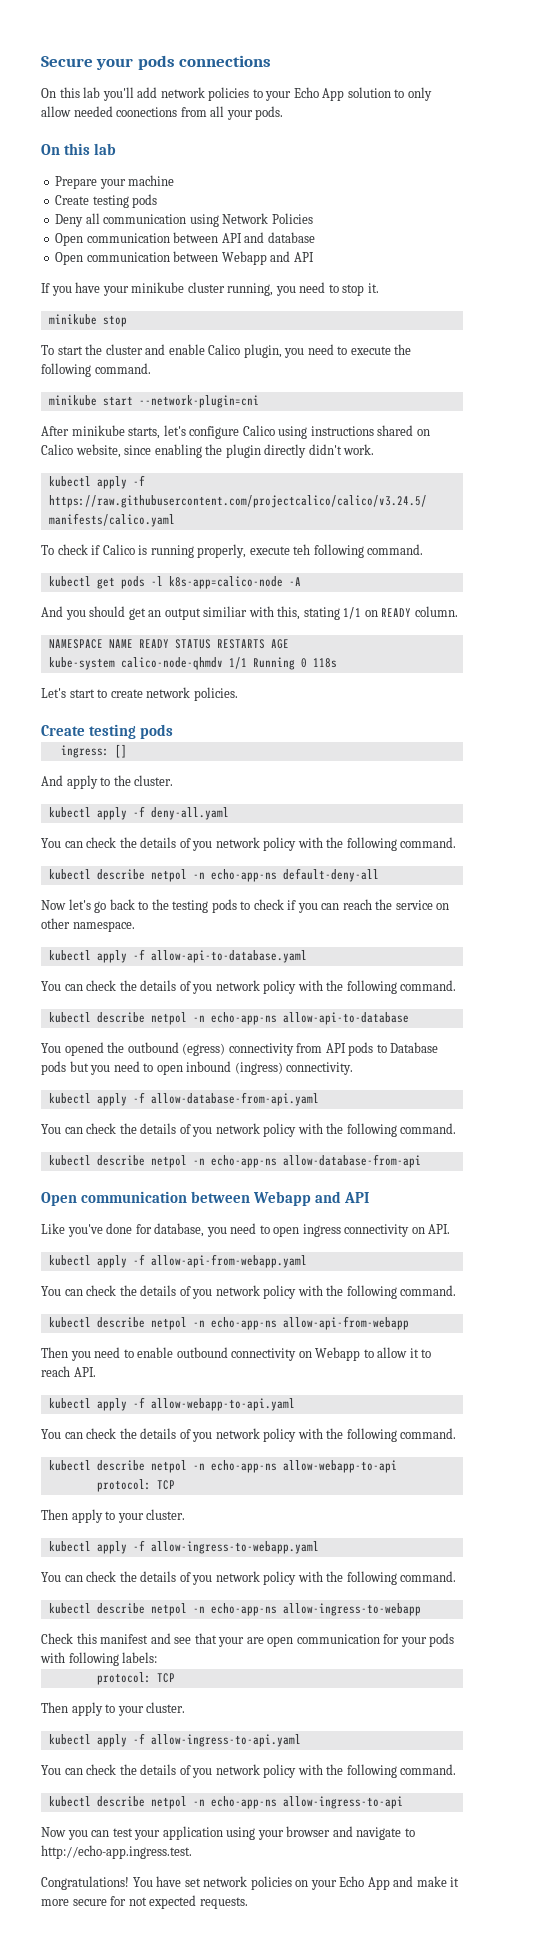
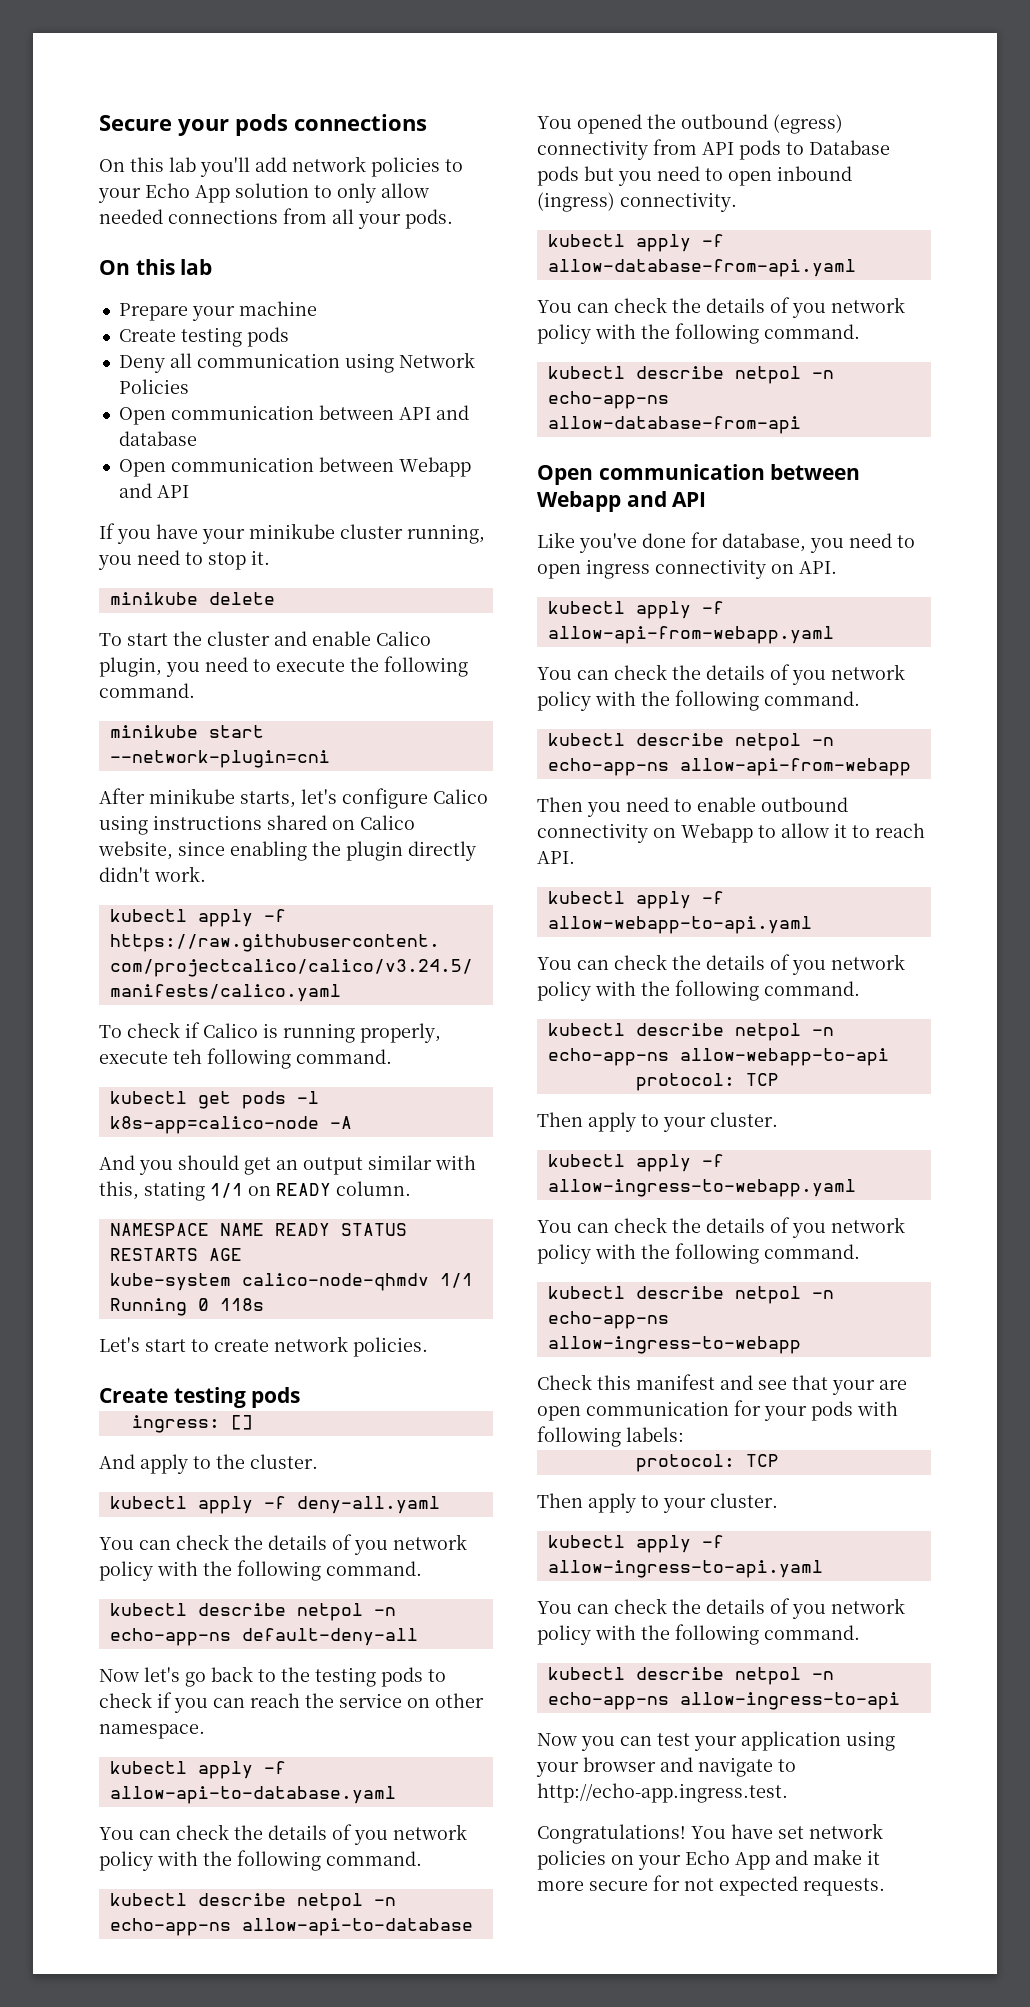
- On this lab you'll add network policies to your Echo App solution to only allow needed coonections from all your pods.
+ On this lab you'll add network policies to your Echo App solution to only allow needed connections from all your pods.
- minikube stop
+ minikube delete
- And you should get an output similiar with this, stating 1/1 on READY column.
+ And you should get an output similar with this, stating 1/1 on READY column.

